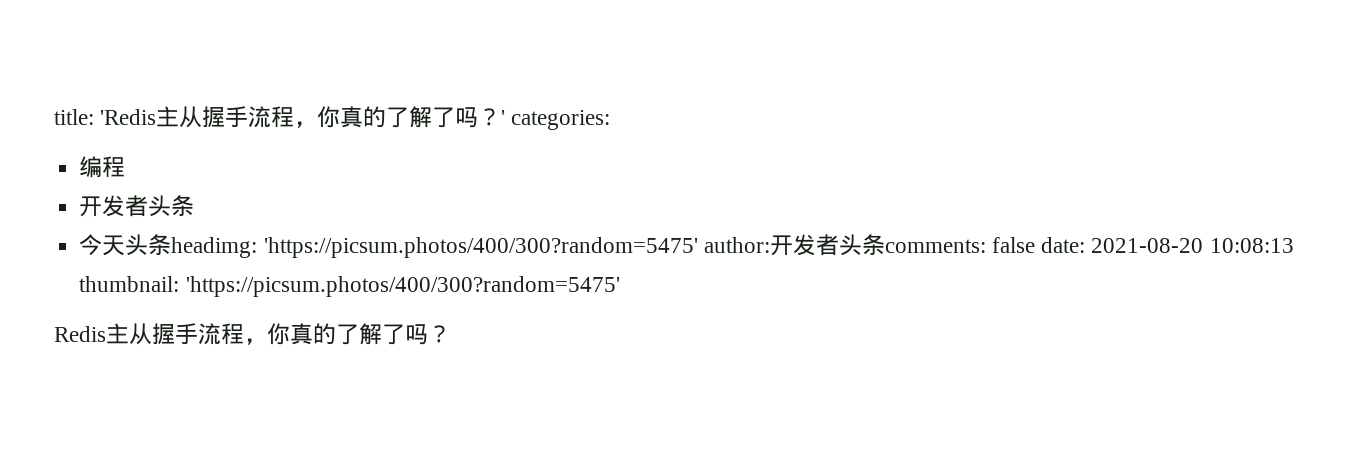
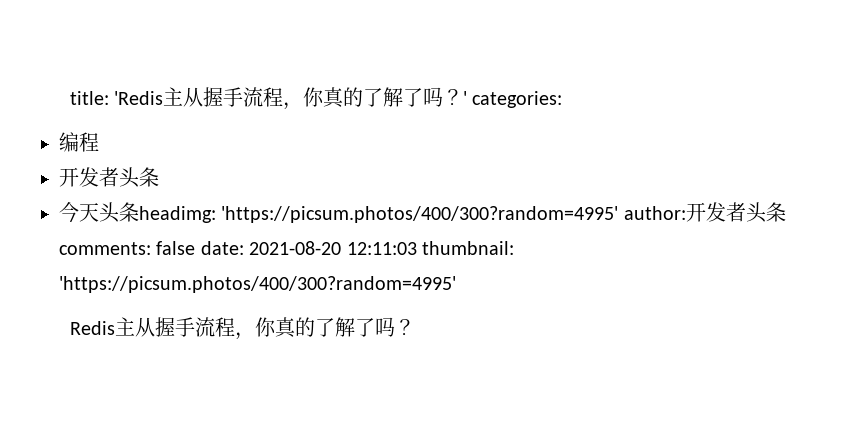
- 今天头条headimg: 'https://picsum.photos/400/300?random=5475' author:开发者头条comments: false date: 2021-08-20 10:08:13 thumbnail: 'https://picsum.photos/400/300?random=5475'
+ 今天头条headimg: 'https://picsum.photos/400/300?random=4995' author:开发者头条comments: false date: 2021-08-20 12:11:03 thumbnail: 'https://picsum.photos/400/300?random=4995'

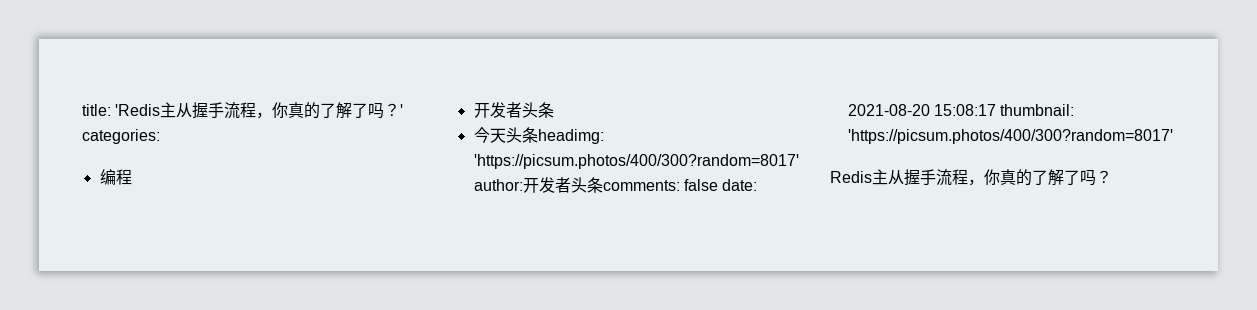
- 今天头条headimg: 'https://picsum.photos/400/300?random=4995' author:开发者头条comments: false date: 2021-08-20 12:11:03 thumbnail: 'https://picsum.photos/400/300?random=4995'
+ 今天头条headimg: 'https://picsum.photos/400/300?random=8017' author:开发者头条comments: false date: 2021-08-20 15:08:17 thumbnail: 'https://picsum.photos/400/300?random=8017'

